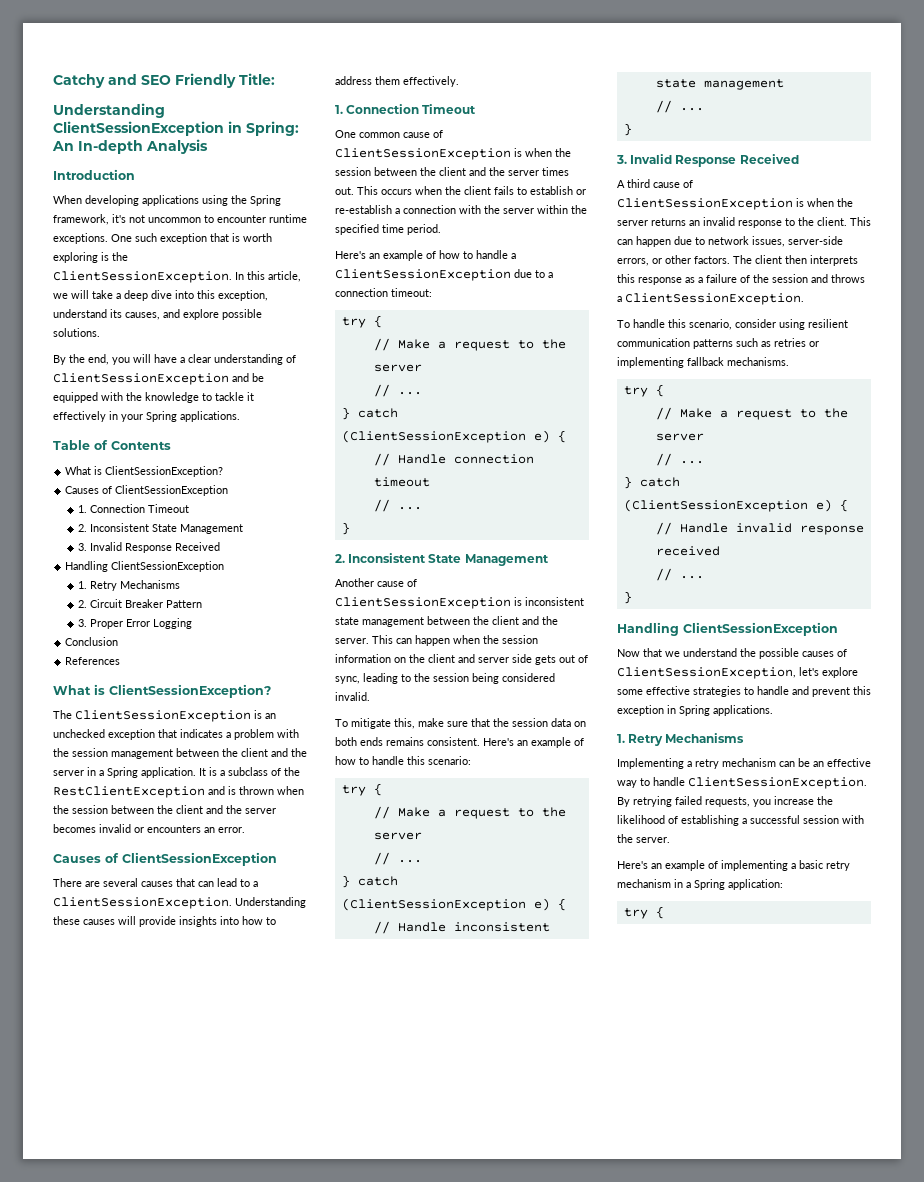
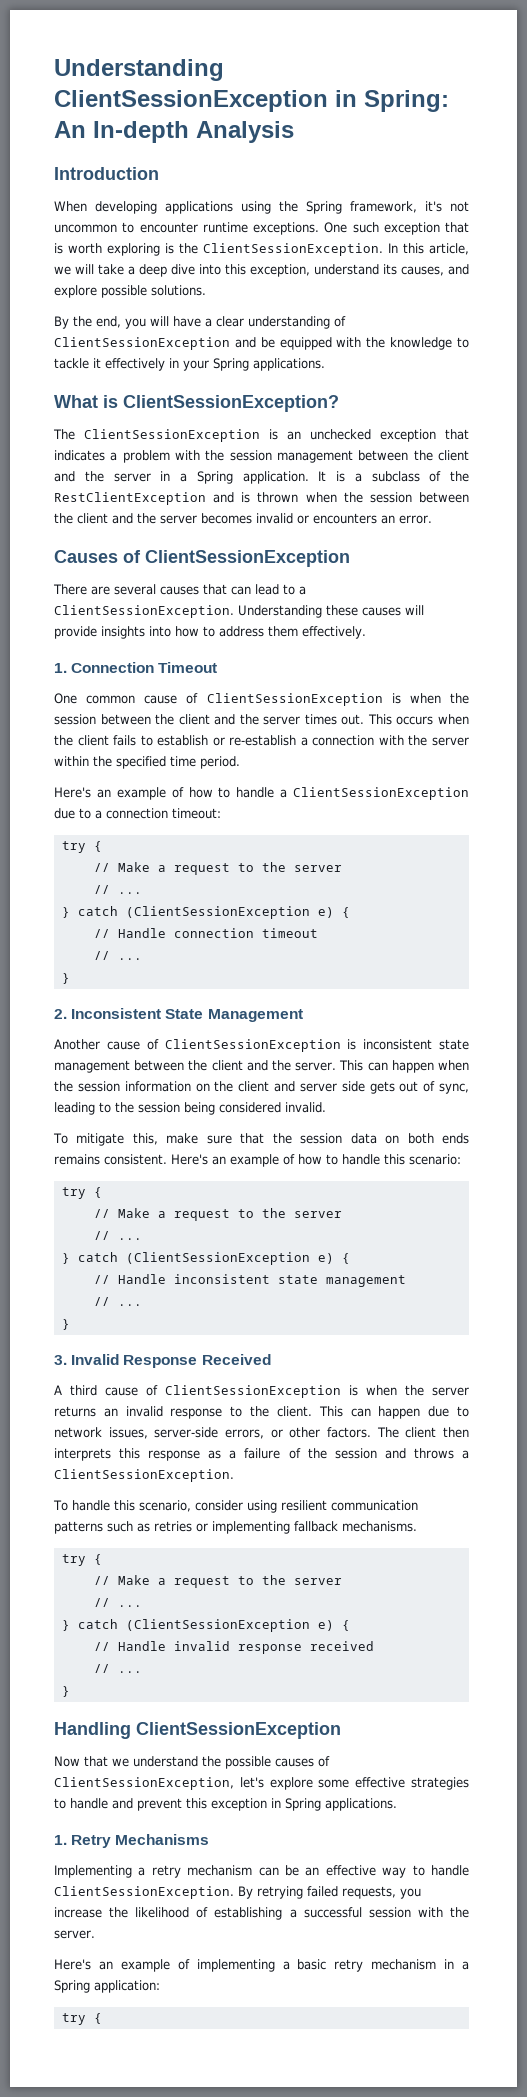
- Catchy and SEO Friendly Title:
- Table of Contents
- What is ClientSessionException?
- Causes of ClientSessionException
- 1. Connection Timeout
- 2. Inconsistent State Management
- 3. Invalid Response Received
- Handling ClientSessionException
- 1. Retry Mechanisms
- 2. Circuit Breaker Pattern
- 3. Proper Error Logging
- Conclusion
- References

